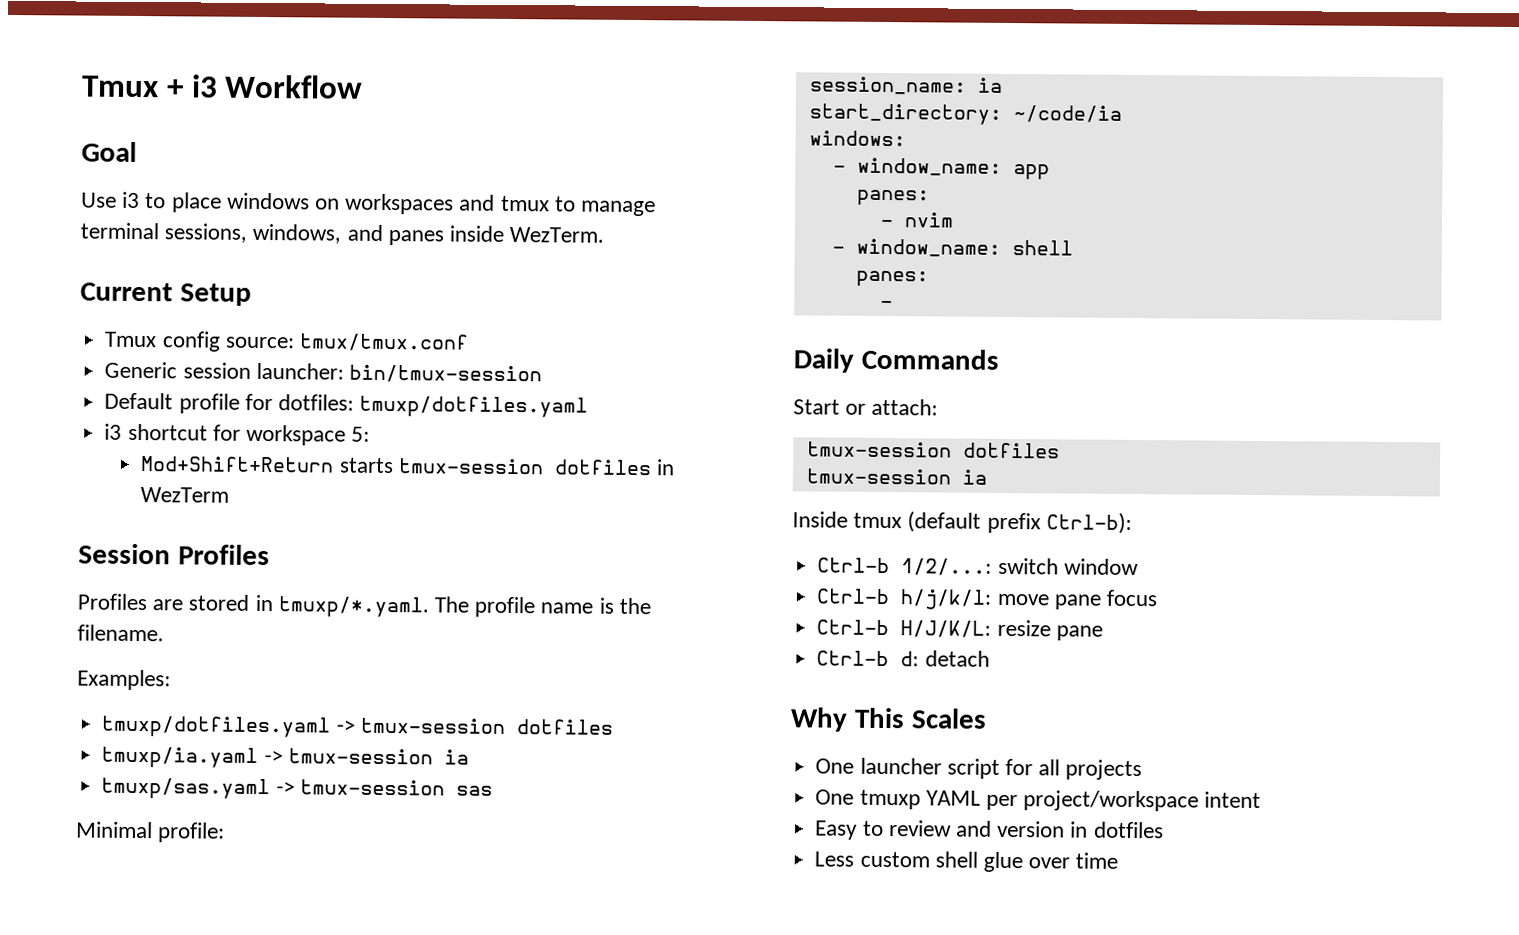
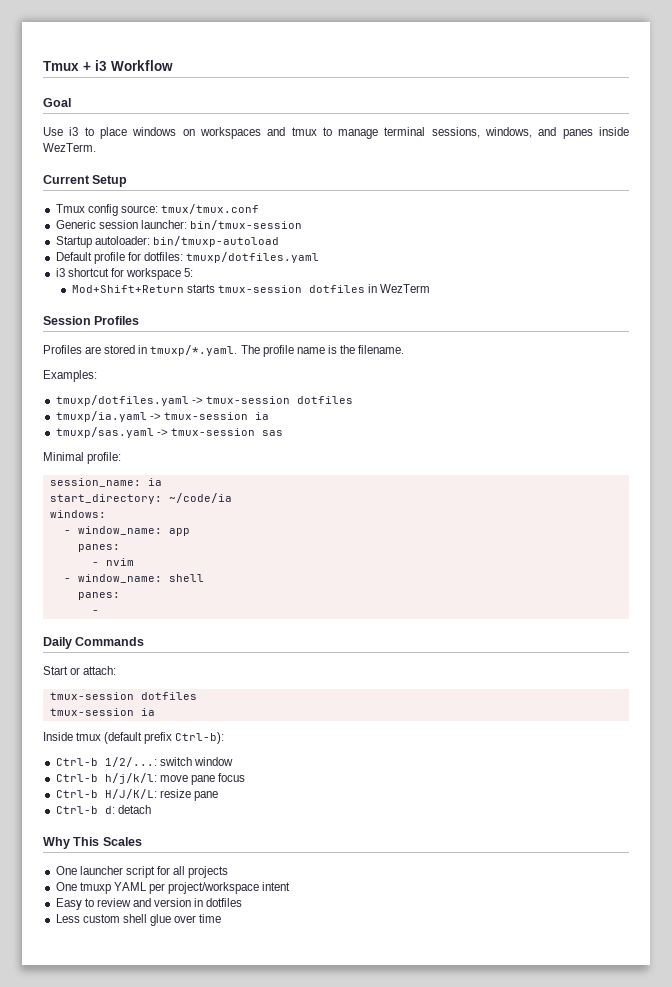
+ Startup autoloader: bin/tmuxp-autoload

